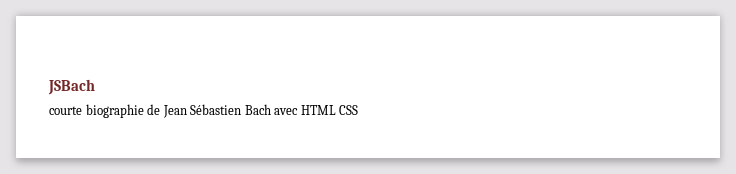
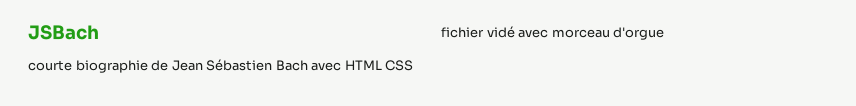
- courte biographie de Jean Sébastien Bach avec HTML CSS
+ courte biographie de Jean Sébastien Bach avec HTML CSS fichier vidé avec morceau d'orgue

